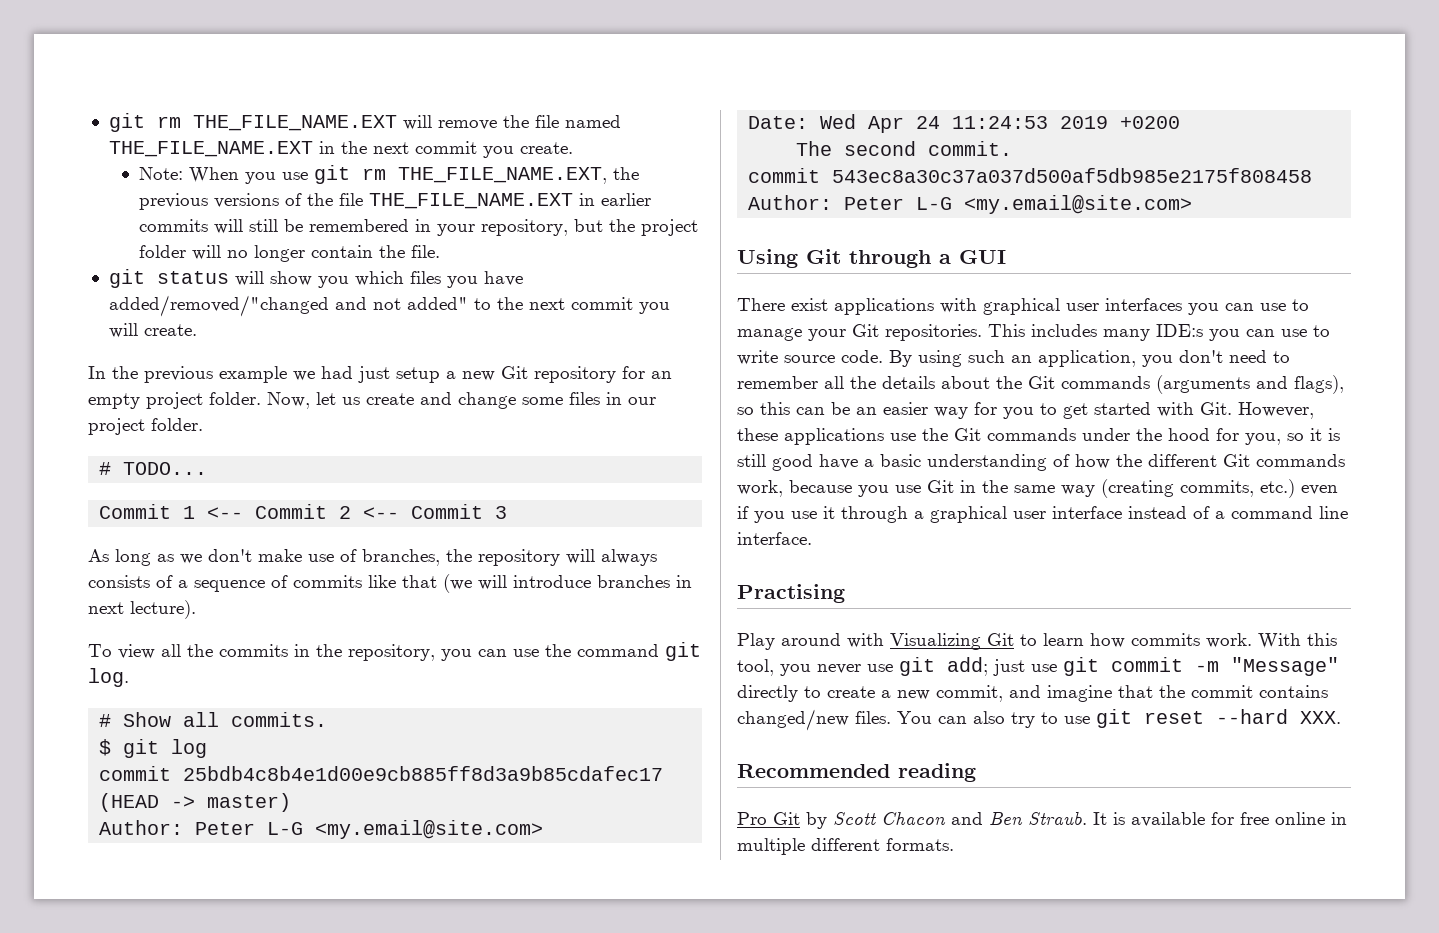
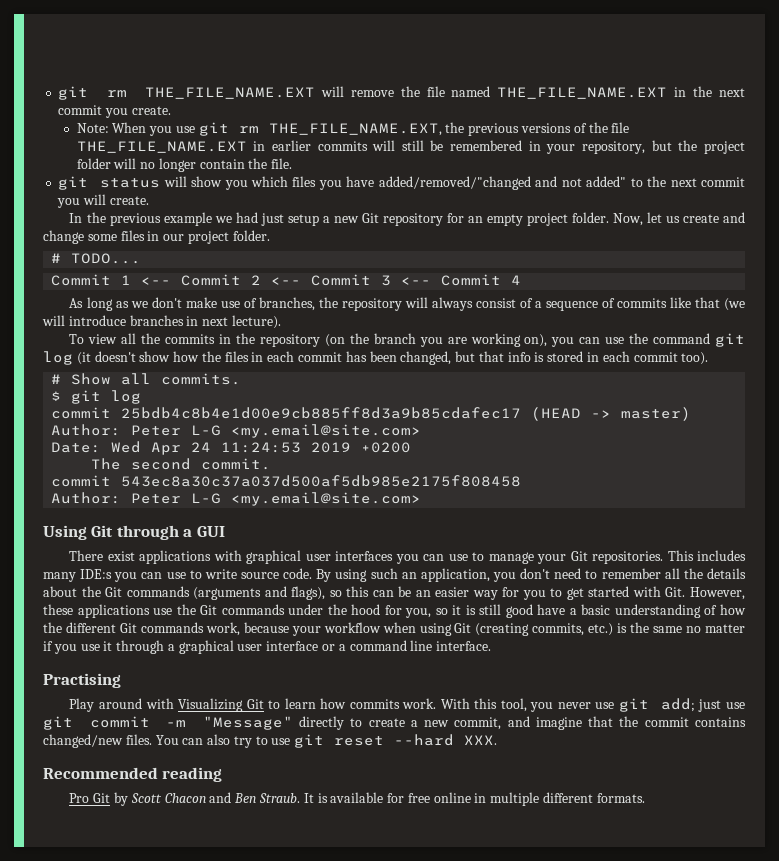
- Commit 1 <-- Commit 2 <-- Commit 3
+ Commit 1 <-- Commit 2 <-- Commit 3 <-- Commit 4
- As long as we don't make use of branches, the repository will always consists of a sequence of commits like that (we will introduce branches in next lecture).
+ As long as we don't make use of branches, the repository will always consist of a sequence of commits like that (we will introduce branches in next lecture).
- To view all the commits in the repository, you can use the command git log.
+ To view all the commits in the repository (on the branch you are working on), you can use the command git log (it doesn't show how the files in each commit has been changed, but that info is stored in each commit too).
- By using such an application, you don't need to remember all the details about the Git commands (arguments and flags), so this can be an easier way for you to get started with Git. However, these applications use the Git commands under the hood for you, so it is still good have a basic understanding of how the different Git commands work, because you use Git in the same way (creating commits, etc.) even if you use it through a graphical user interface instead of a command line interface.
+ By using such an application, you don't need to remember all the details about the Git commands (arguments and flags), so this can be an easier way for you to get started with Git. However, these applications use the Git commands under the hood for you, so it is still good have a basic understanding of how the different Git commands work, because your workflow when using Git (creating commits, etc.) is the same no matter if you use it through a graphical user interface or a command line interface.

